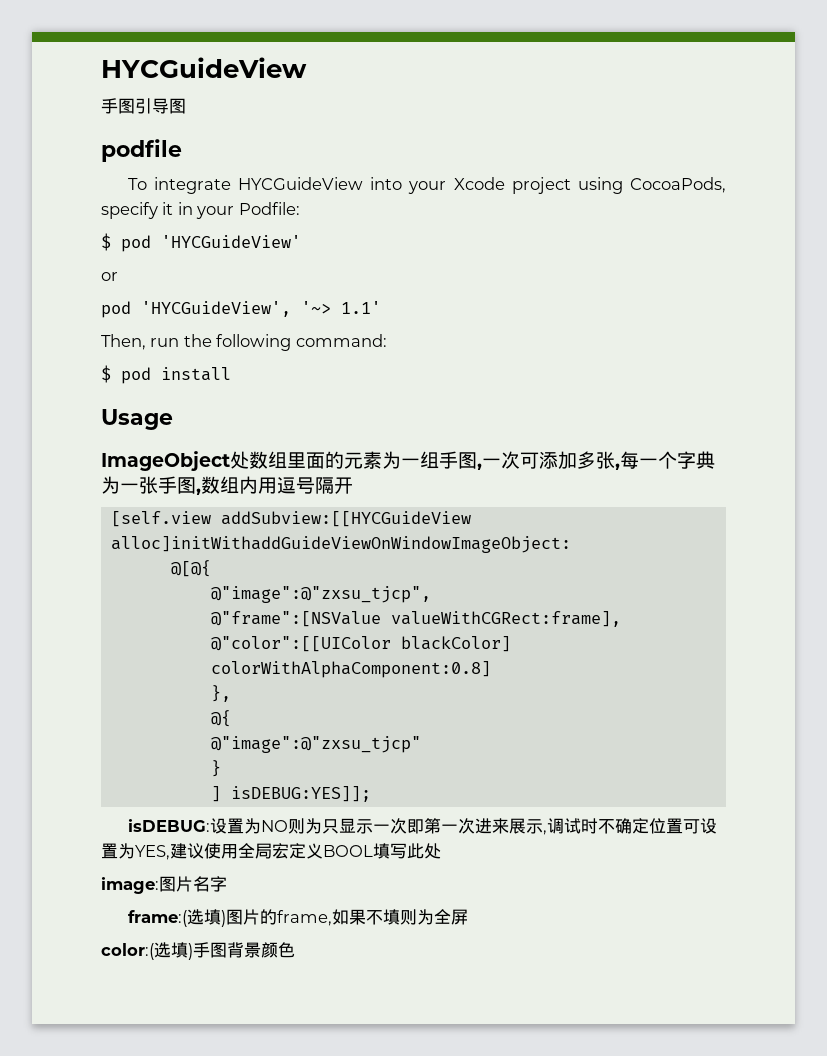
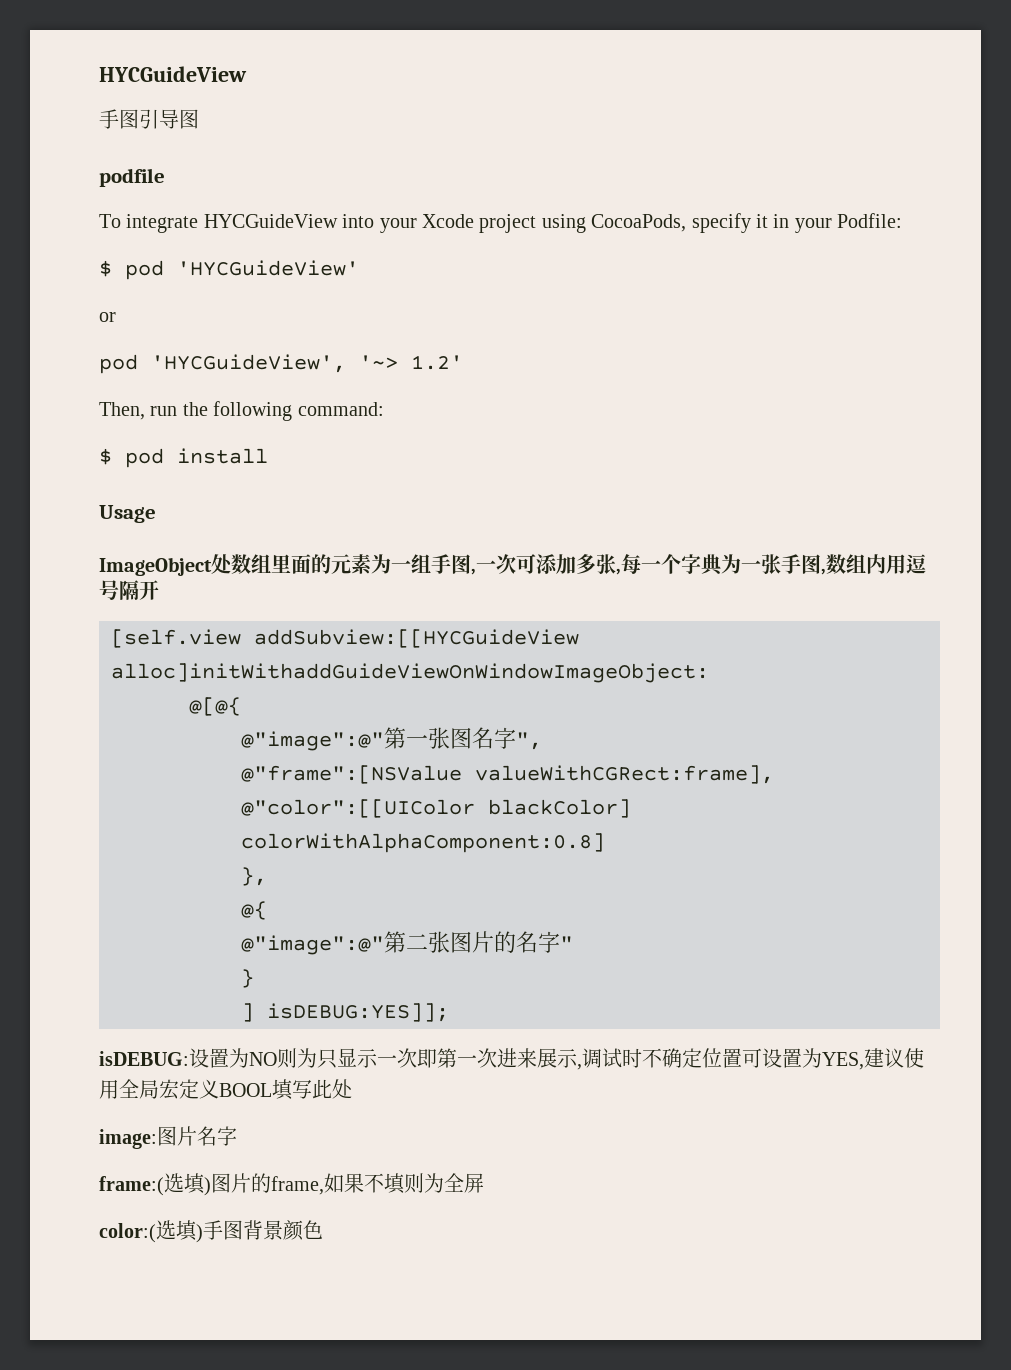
- pod 'HYCGuideView', '~> 1.1'
+ pod 'HYCGuideView', '~> 1.2'
- @"image":@"zxsu_tjcp",
+ @"image":@"第一张图名字",
- @"image":@"zxsu_tjcp"
+ @"image":@"第二张图片的名字"

